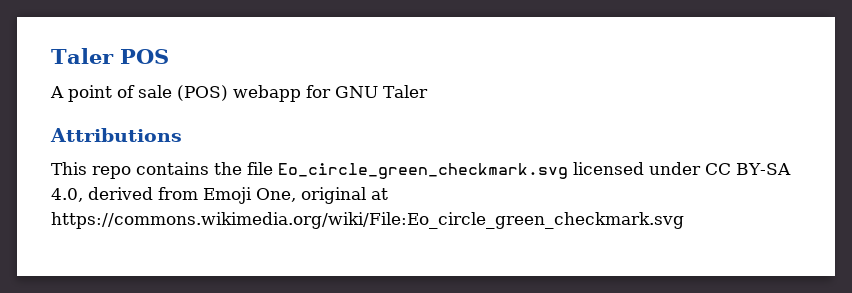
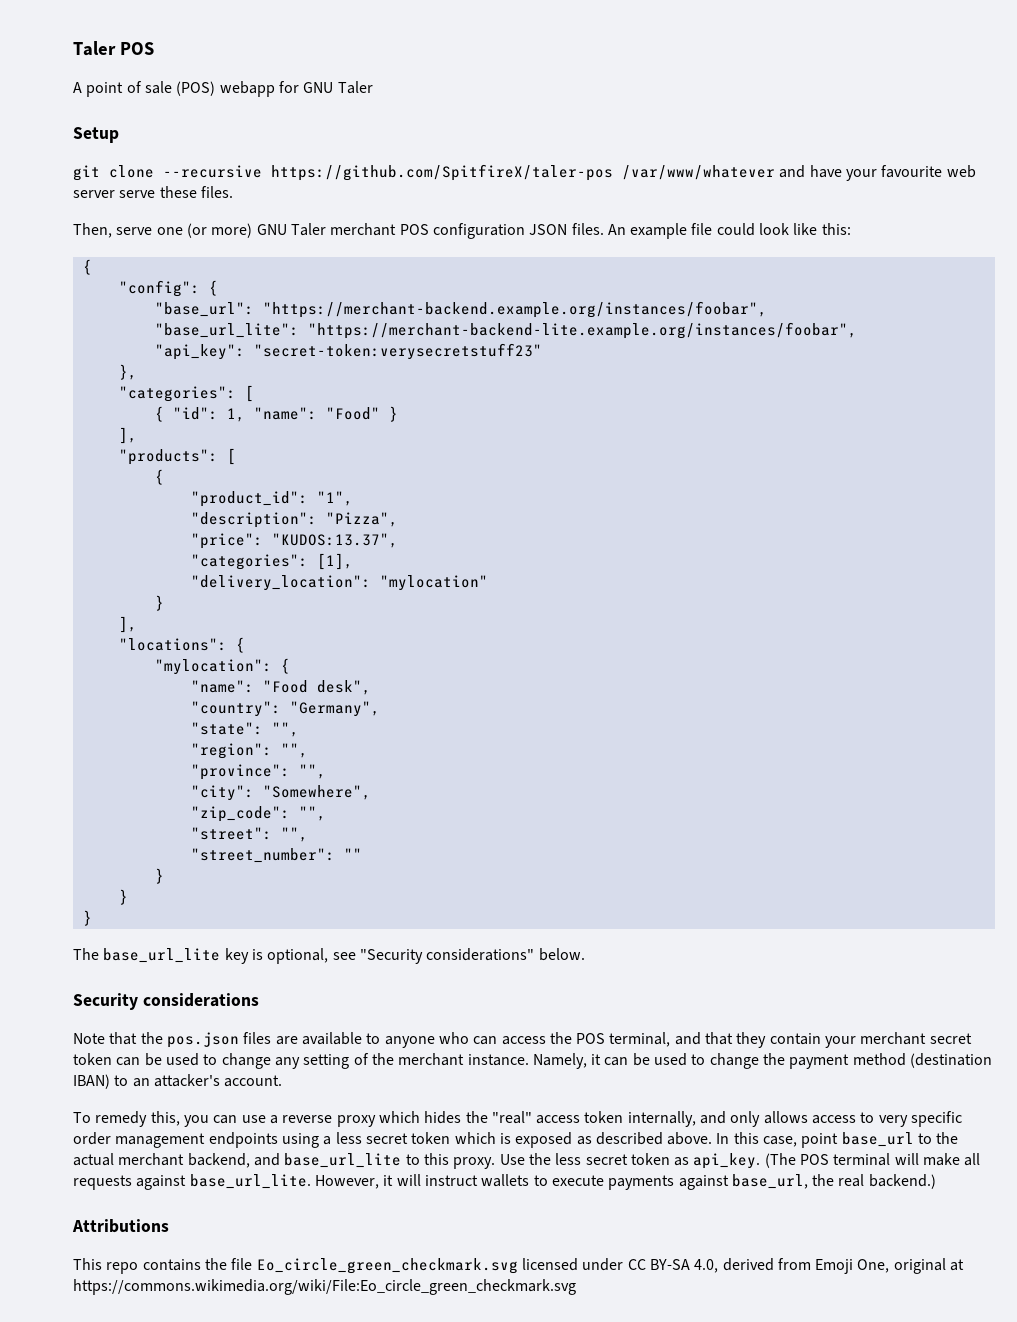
+ Setup
+ git clone --recursive https://github.com/SpitfireX/taler-pos /var/www/whatever and have your favourite web server serve these files.
+ Then, serve one (or more) GNU Taler merchant POS configuration JSON files. An example file could look like this:
+ {
+ "config": {
+ "base_url": "https://merchant-backend.example.org/instances/foobar",
+ "base_url_lite": "https://merchant-backend-lite.example.org/instances/foobar",
+ "api_key": "secret-token:verysecretstuff23"
+ },
+ "categories": [
+ { "id": 1, "name": "Food" }
+ ],
+ "products": [
+ {
+ "product_id": "1",
+ "description": "Pizza",
+ "price": "KUDOS:13.37",
+ "categories": [1],
+ "delivery_location": "mylocation"
+ }
+ ],
+ "locations": {
+ "mylocation": {
+ "name": "Food desk",
+ "country": "Germany",
+ "state": "",
+ "region": "",
+ "province": "",
+ "city": "Somewhere",
+ "zip_code": "",
+ "street": "",
+ "street_number": ""
+ }
+ }
+ }
+ The base_url_lite key is optional, see "Security considerations" below.
+ Security considerations
+ Note that the pos.json files are available to anyone who can access the POS terminal, and that they contain your merchant secret token can be used to change any setting of the merchant instance. Namely, it can be used to change the payment method (destination IBAN) to an attacker's account.
+ To remedy this, you can use a reverse proxy which hides the "real" access token internally, and only allows access to very specific order management endpoints using a less secret token which is exposed as described above. In this case, point base_url to the actual merchant backend, and base_url_lite to this proxy. Use the less secret token as api_key. (The POS terminal will make all requests against base_url_lite. However, it will instruct wallets to execute payments against base_url, the real backend.)

